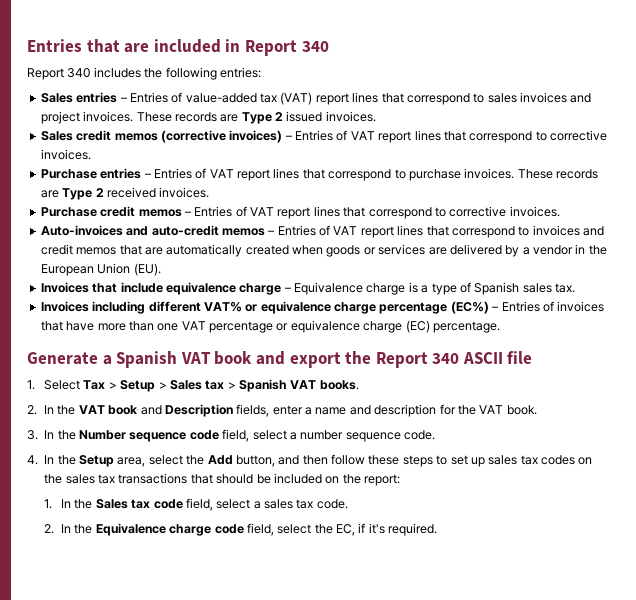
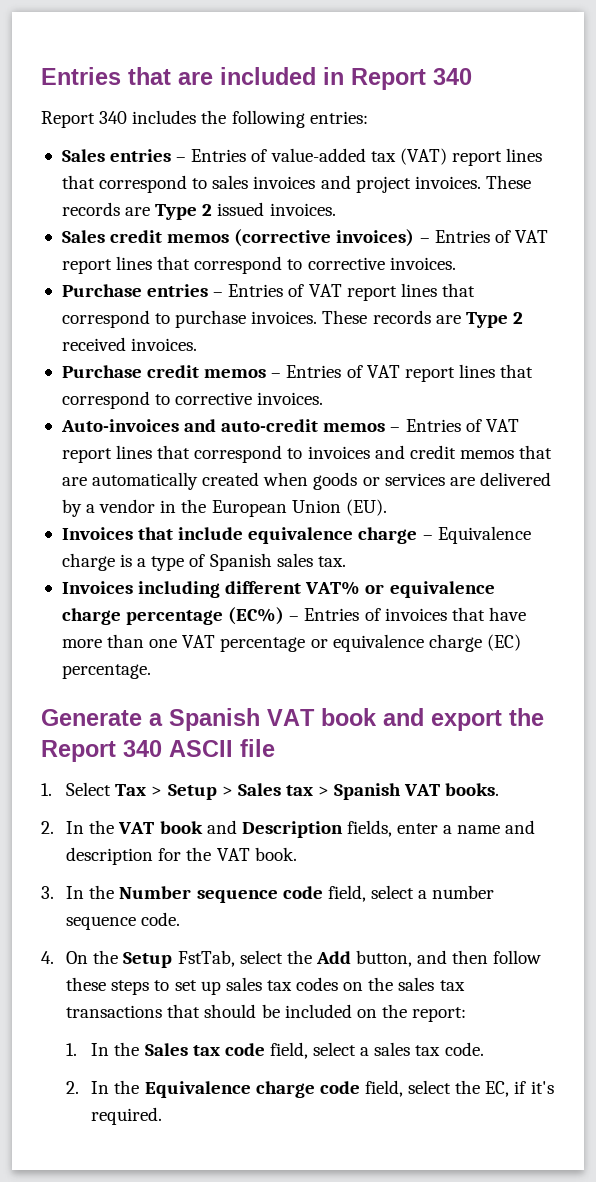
- 4. In the Setup area, select the Add button, and then follow these steps to set up sales tax codes on the sales tax transactions that should be included on the report:
+ 4. On the Setup FstTab, select the Add button, and then follow these steps to set up sales tax codes on the sales tax transactions that should be included on the report:

